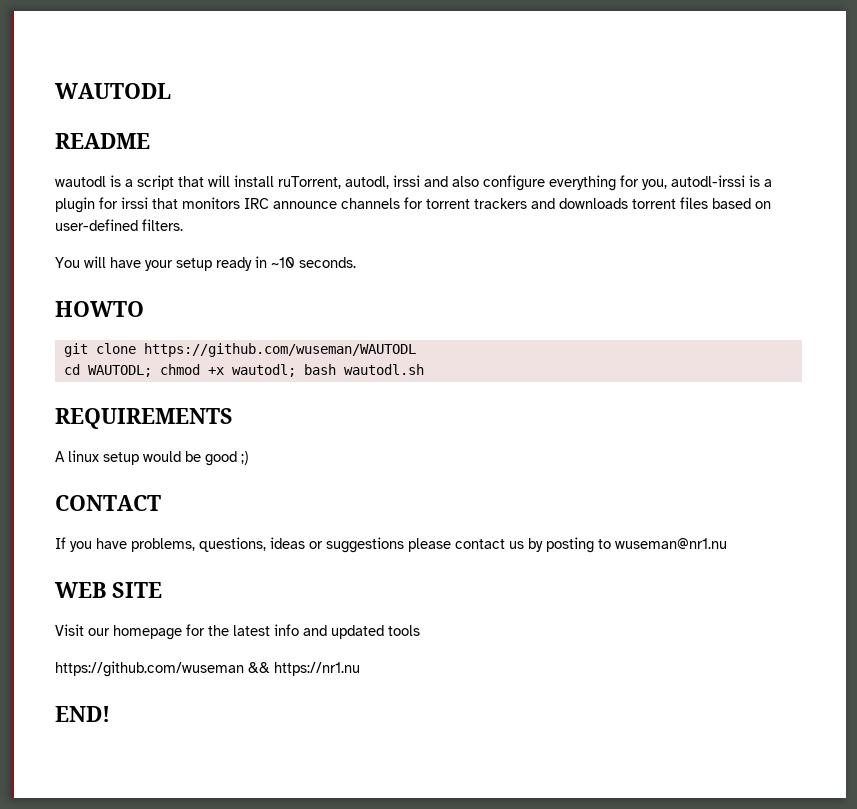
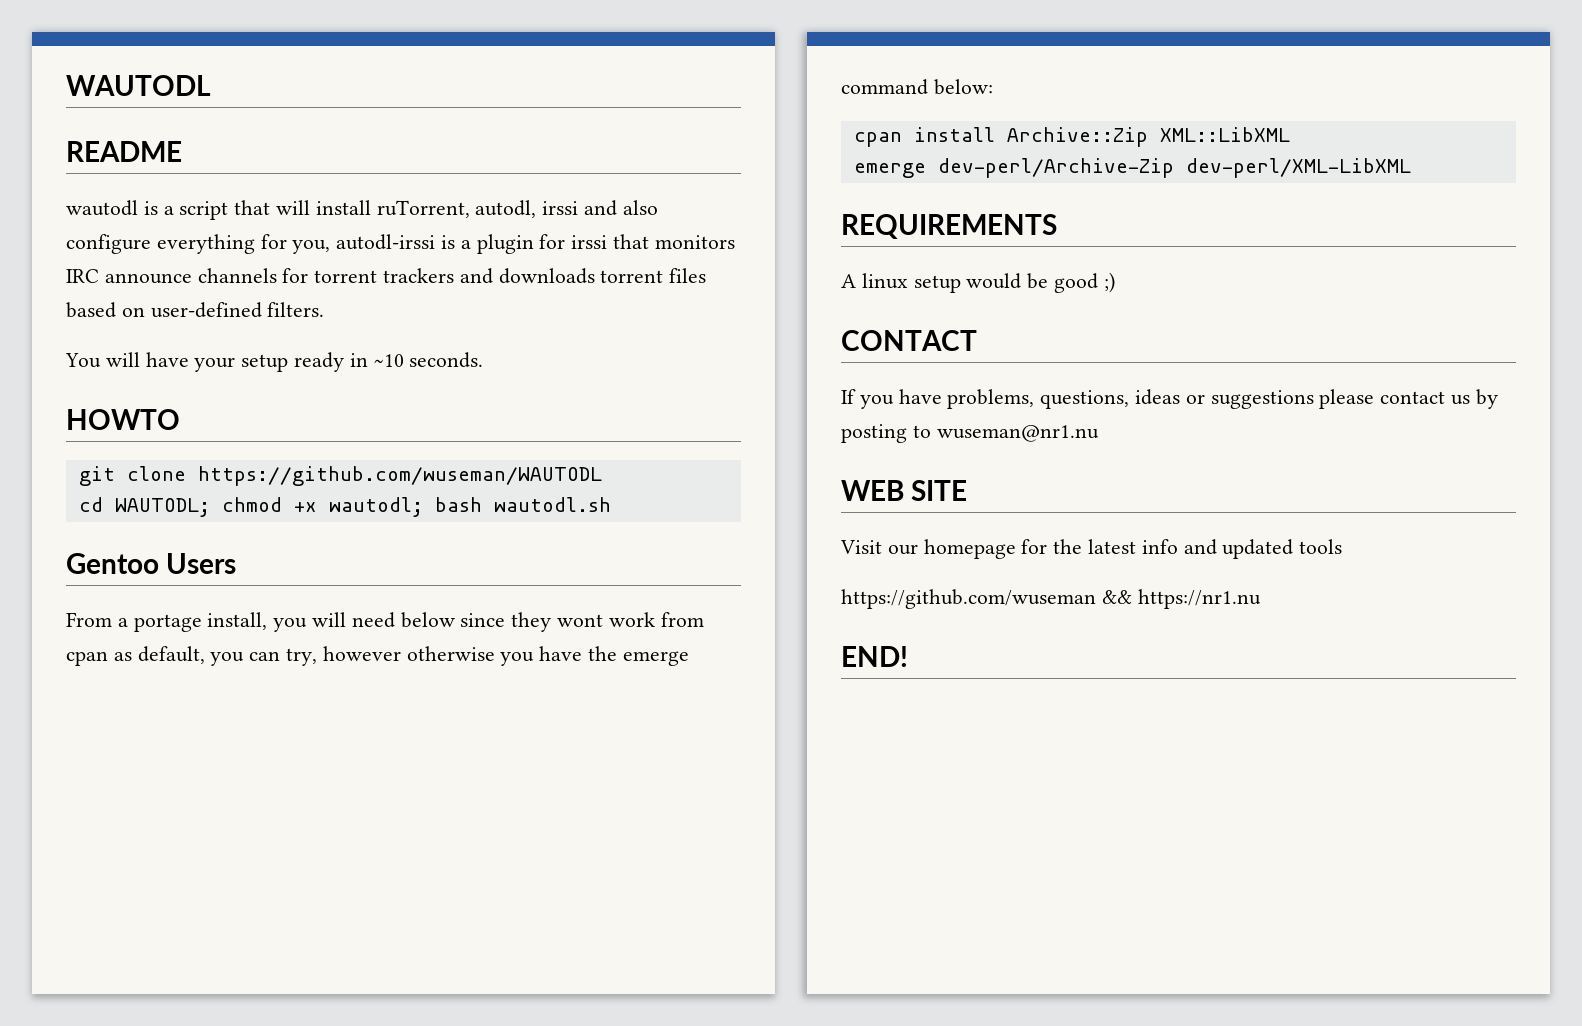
+ Gentoo Users
+ From a portage install, you will need below since they wont work from cpan as default, you can try, however otherwise you have the emerge command below:
+ cpan install Archive::Zip XML::LibXML
+ emerge dev-perl/Archive-Zip dev-perl/XML-LibXML

